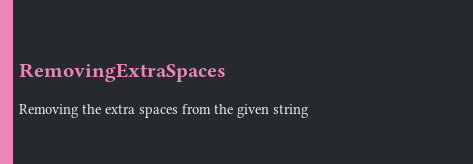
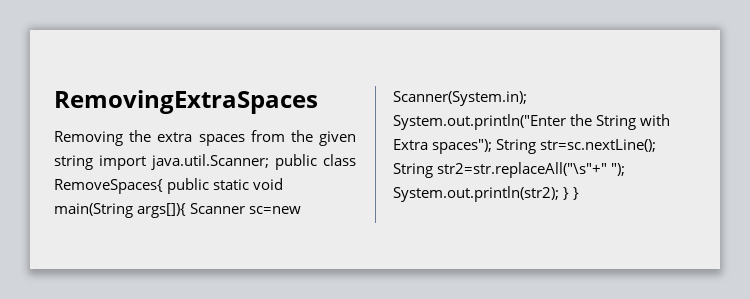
- Removing the extra spaces from the given string
+ Removing the extra spaces from the given string import java.util.Scanner; public class RemoveSpaces{ public static void main(String args[]){ Scanner sc=new Scanner(System.in); System.out.println("Enter the String with Extra spaces"); String str=sc.nextLine(); String str2=str.replaceAll("\s"+" "); System.out.println(str2); } }

